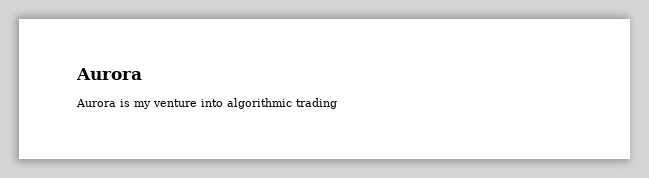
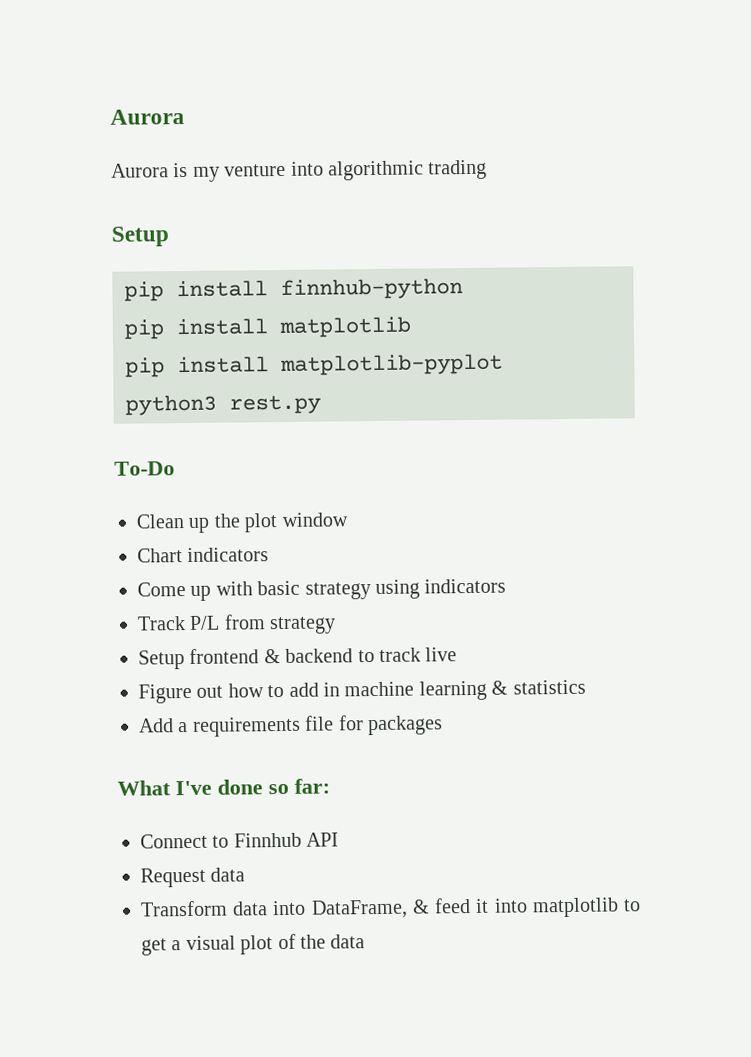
  Aurora is my venture into algorithmic trading
+ Setup
+ pip install finnhub-python
+ pip install matplotlib
+ pip install matplotlib-pyplot
+ python3 rest.py
+ To-Do
+ Clean up the plot window
+ Chart indicators
+ Come up with basic strategy using indicators
+ Track P/L from strategy
+ Setup frontend & backend to track live
+ Figure out how to add in machine learning & statistics
+ Add a requirements file for packages
+ What I've done so far:
+ Connect to Finnhub API
+ Request data
+ Transform data into DataFrame, & feed it into matplotlib to get a visual plot of the data

